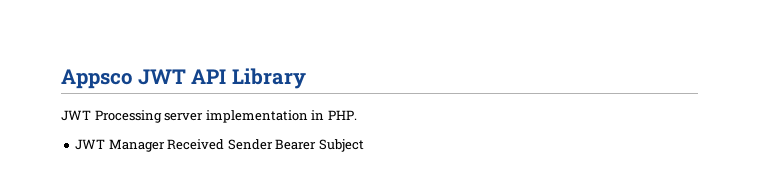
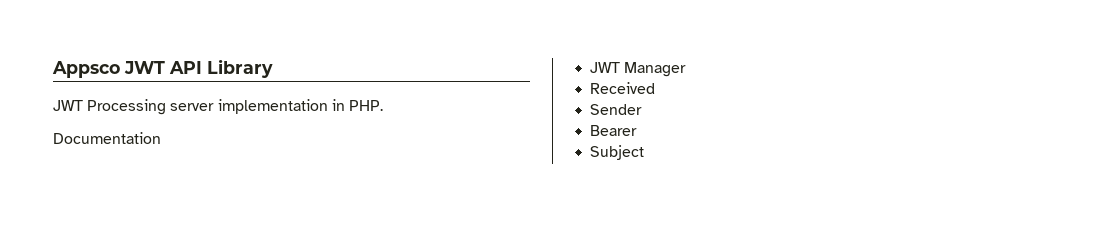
+ Documentation
- JWT Manager Received Sender Bearer Subject
+ JWT Manager
+ Received
+ Sender
+ Bearer
+ Subject

